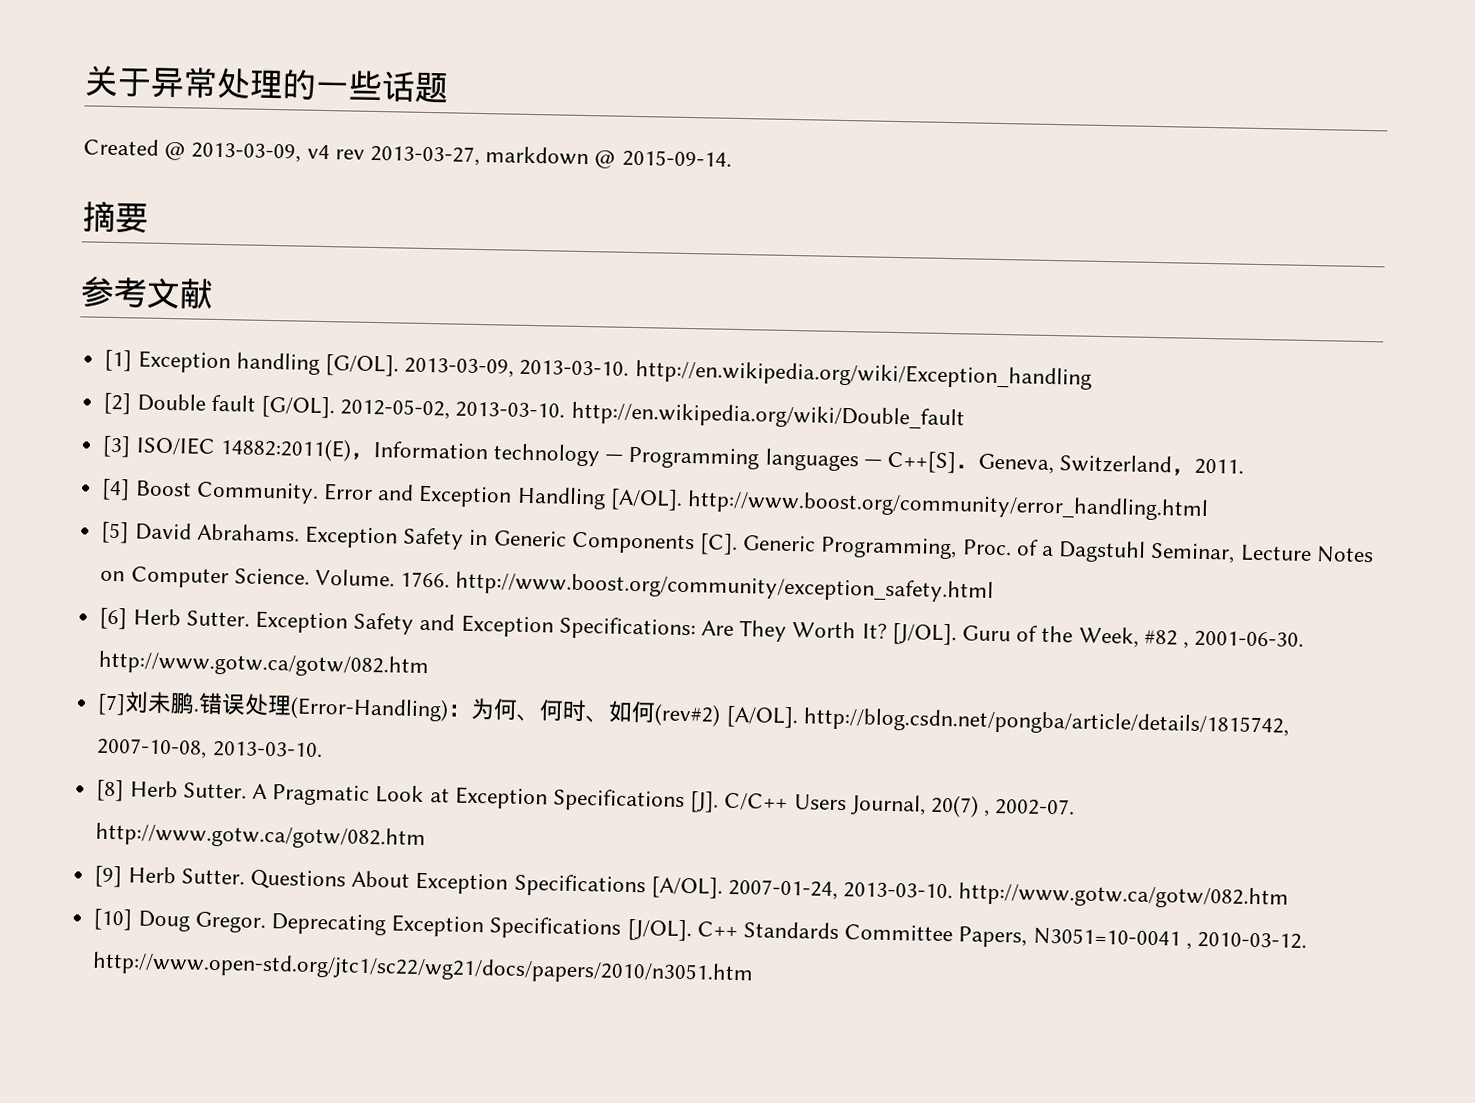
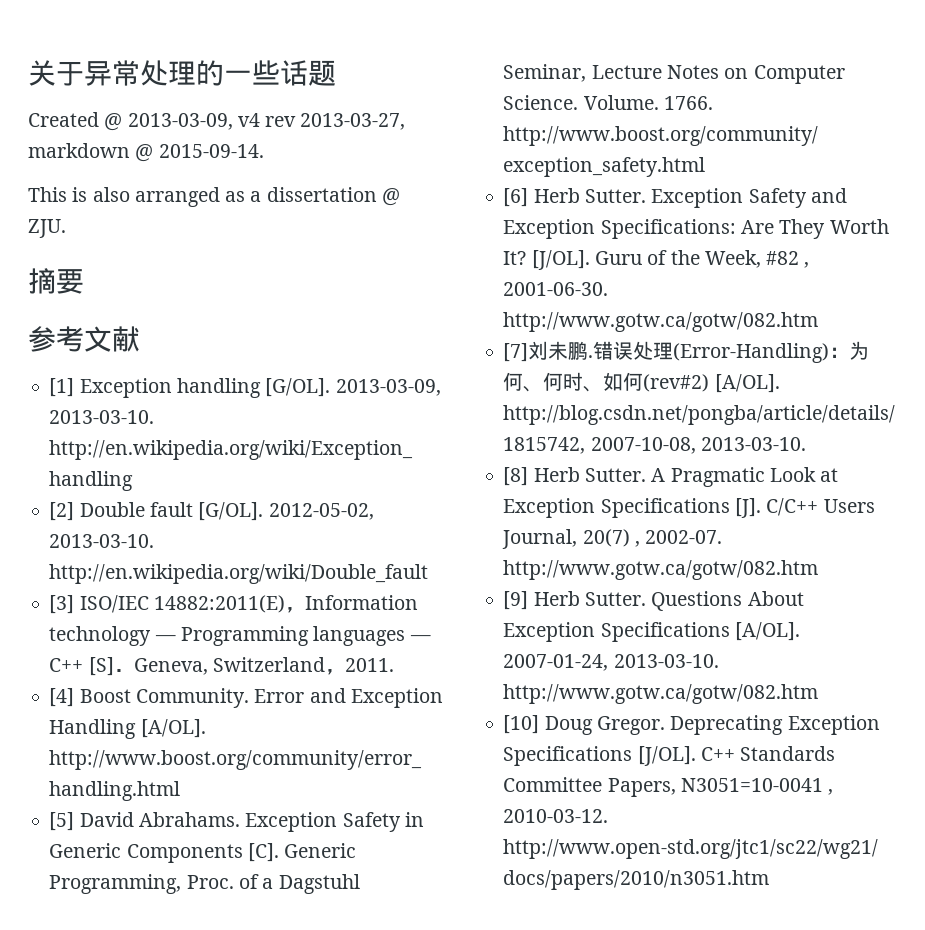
+ This is also arranged as a dissertation @ ZJU.
- [3] ISO/IEC 14882:2011(E)，Information technology — Programming languages — C++[S]．Geneva, Switzerland，2011.
+ [3] ISO/IEC 14882:2011(E)，Information technology — Programming languages — C++ [S]．Geneva, Switzerland，2011.

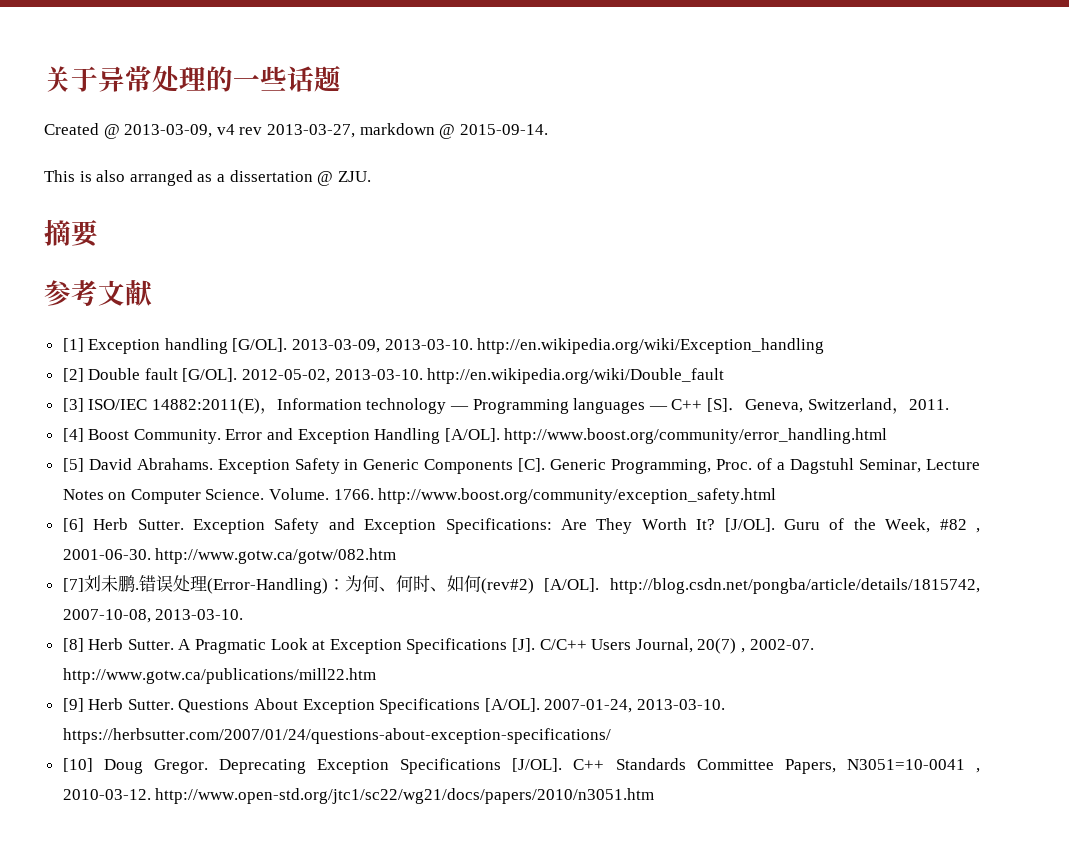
- A Pragmatic Look at Exception Specifications [J]. C/C++ Users Journal, 20(7) , 2002-07. http://www.gotw.ca/gotw/082.htm
+ A Pragmatic Look at Exception Specifications [J]. C/C++ Users Journal, 20(7) , 2002-07. http://www.gotw.ca/publications/mill22.htm
- 2007-01-24, 2013-03-10. http://www.gotw.ca/gotw/082.htm
+ 2007-01-24, 2013-03-10. https://herbsutter.com/2007/01/24/questions-about-exception-specifications/

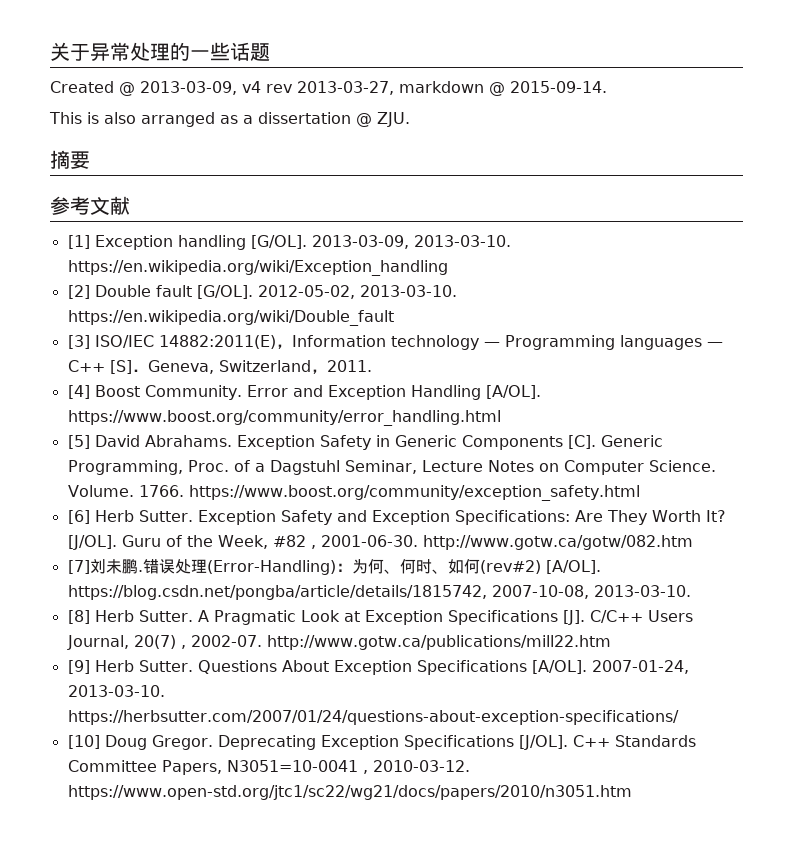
- 2013-03-09, 2013-03-10. http://en.wikipedia.org/wiki/Exception_handling
+ 2013-03-09, 2013-03-10. https://en.wikipedia.org/wiki/Exception_handling
- 2012-05-02, 2013-03-10. http://en.wikipedia.org/wiki/Double_fault
+ 2012-05-02, 2013-03-10. https://en.wikipedia.org/wiki/Double_fault
- Error and Exception Handling [A/OL]. http://www.boost.org/community/error_handling.html
+ Error and Exception Handling [A/OL]. https://www.boost.org/community/error_handling.html
- 1766. http://www.boost.org/community/exception_safety.html
+ 1766. https://www.boost.org/community/exception_safety.html
- 错误处理(Error-Handling)：为何、何时、如何(rev#2) [A/OL]. http://blog.csdn.net/pongba/article/details/1815742, 2007-10-08, 2013-03-10.
+ 错误处理(Error-Handling)：为何、何时、如何(rev#2) [A/OL]. https://blog.csdn.net/pongba/article/details/1815742, 2007-10-08, 2013-03-10.
- C++ Standards Committee Papers, N3051=10-0041 , 2010-03-12. http://www.open-std.org/jtc1/sc22/wg21/docs/papers/2010/n3051.htm
+ C++ Standards Committee Papers, N3051=10-0041 , 2010-03-12. https://www.open-std.org/jtc1/sc22/wg21/docs/papers/2010/n3051.htm

